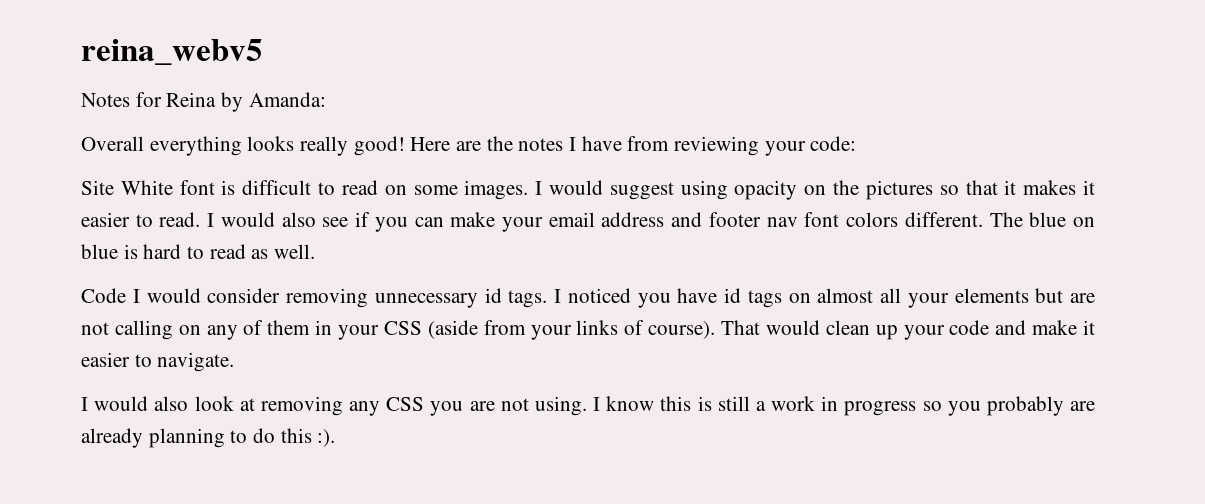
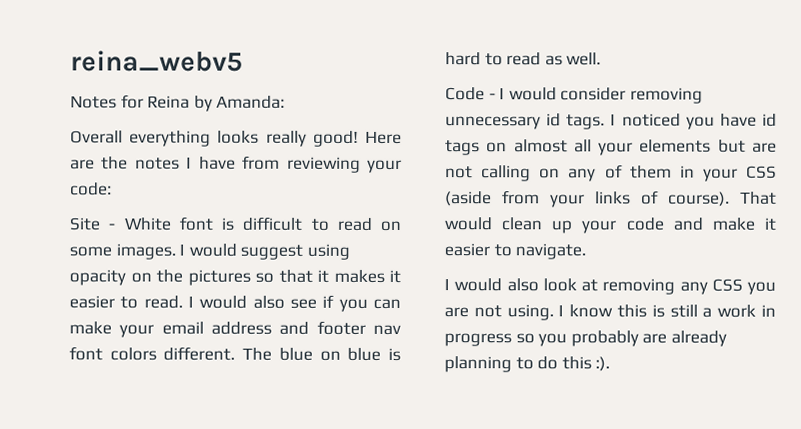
- Site White font is difficult to read on some images.
+ Site - White font is difficult to read on some images.
- Code I would consider removing unnecessary id tags.
+ Code - I would consider removing unnecessary id tags.

